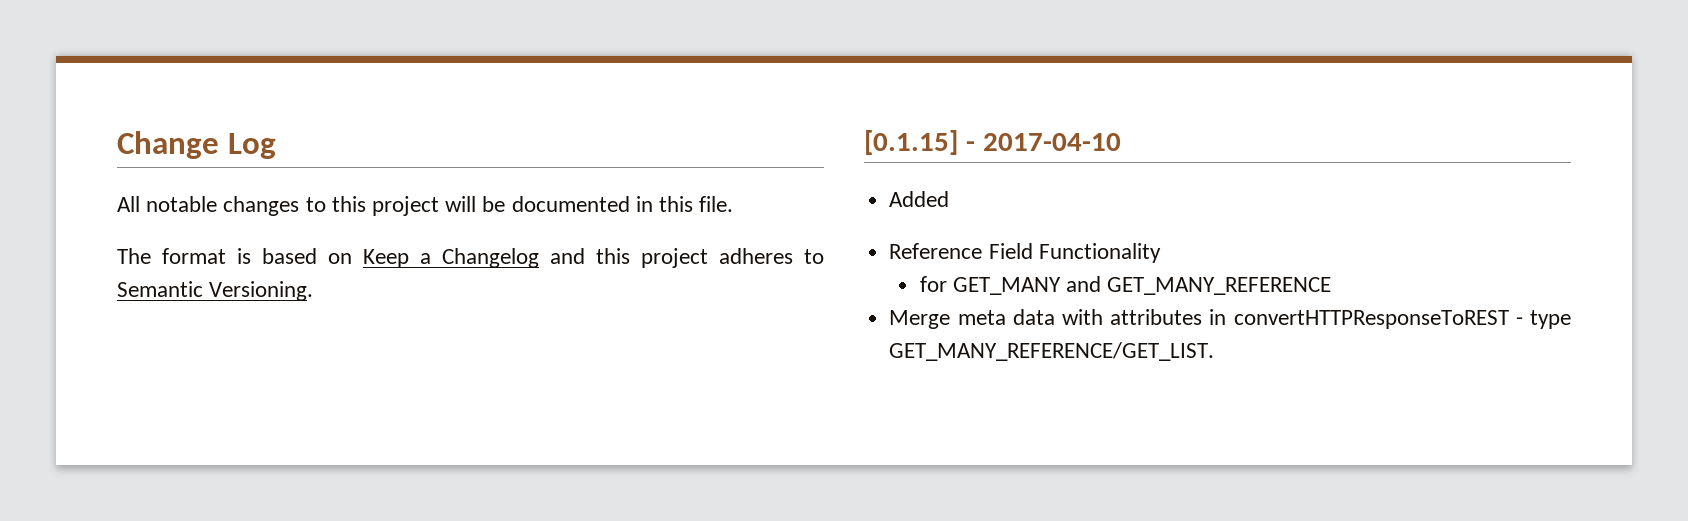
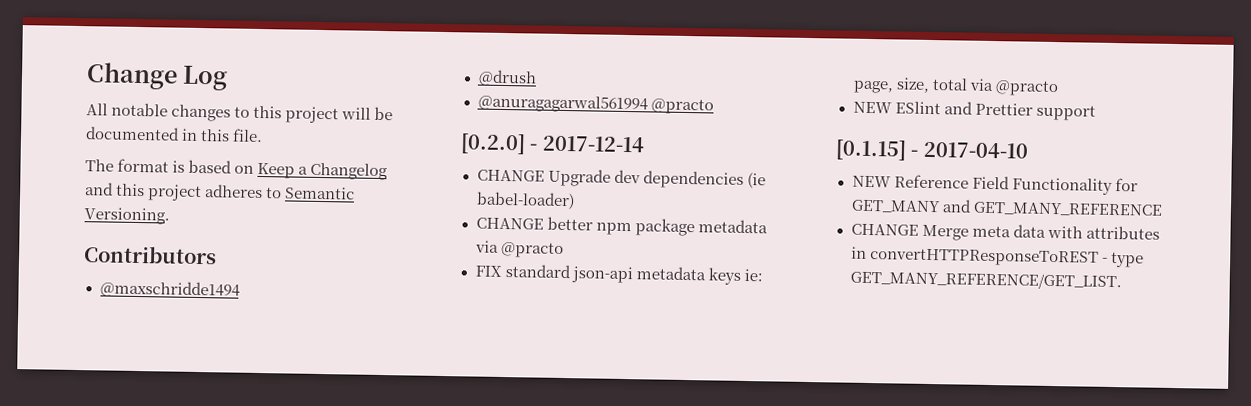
+ Contributors
+ @maxschridde1494
+ @drush
+ @anuragagarwal561994 @practo
+ [0.2.0] - 2017-12-14
+ CHANGE Upgrade dev dependencies (ie babel-loader)
+ CHANGE better npm package metadata via @practo
+ FIX standard json-api metadata keys ie: page, size, total via @practo
+ NEW ESlint and Prettier support
- Added
- Reference Field Functionality
- for GET_MANY and GET_MANY_REFERENCE
+ NEW Reference Field Functionality for GET_MANY and GET_MANY_REFERENCE
- Merge meta data with attributes in convertHTTPResponseToREST - type GET_MANY_REFERENCE/GET_LIST.
+ CHANGE Merge meta data with attributes in convertHTTPResponseToREST - type GET_MANY_REFERENCE/GET_LIST.

